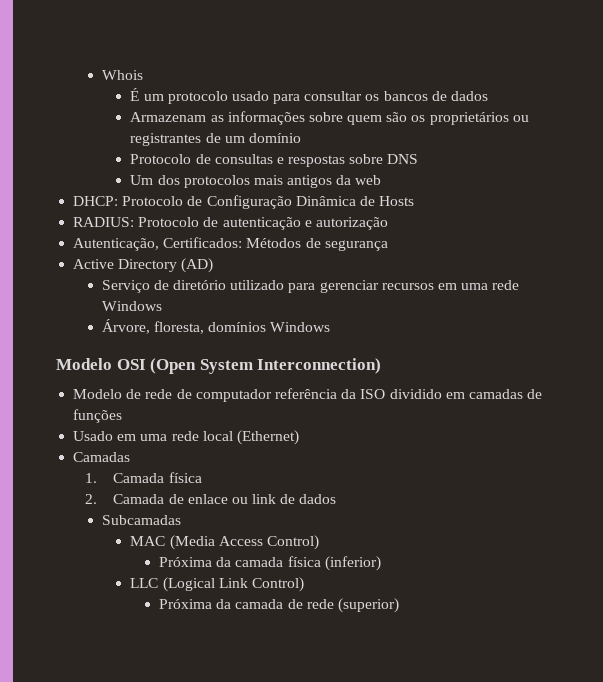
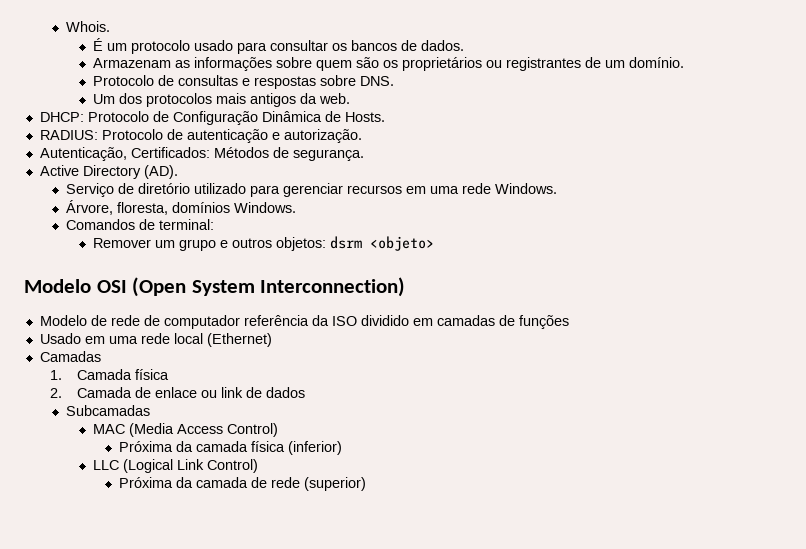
- Whois
+ Whois.
- É um protocolo usado para consultar os bancos de dados
+ É um protocolo usado para consultar os bancos de dados.
- Armazenam as informações sobre quem são os proprietários ou registrantes de um domínio
+ Armazenam as informações sobre quem são os proprietários ou registrantes de um domínio.
- Protocolo de consultas e respostas sobre DNS
+ Protocolo de consultas e respostas sobre DNS.
- Um dos protocolos mais antigos da web
+ Um dos protocolos mais antigos da web.
- DHCP: Protocolo de Configuração Dinâmica de Hosts
+ DHCP: Protocolo de Configuração Dinâmica de Hosts.
- RADIUS: Protocolo de autenticação e autorização
+ RADIUS: Protocolo de autenticação e autorização.
- Autenticação, Certificados: Métodos de segurança
+ Autenticação, Certificados: Métodos de segurança.
- Active Directory (AD)
+ Active Directory (AD).
- Serviço de diretório utilizado para gerenciar recursos em uma rede Windows
+ Serviço de diretório utilizado para gerenciar recursos em uma rede Windows.
- Árvore, floresta, domínios Windows
+ Árvore, floresta, domínios Windows.
+ Comandos de terminal:
+ Remover um grupo e outros objetos: dsrm <objeto>

